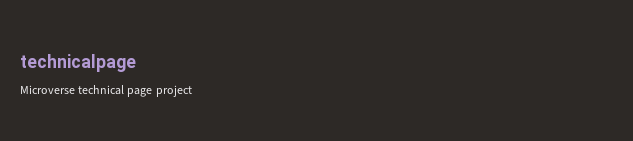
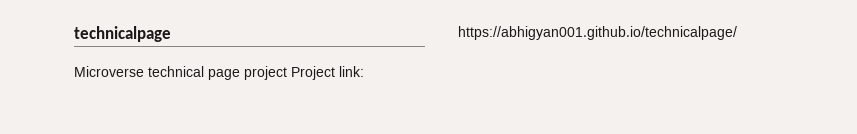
- Microverse technical page project
+ Microverse technical page project Project link: https://abhigyan001.github.io/technicalpage/

